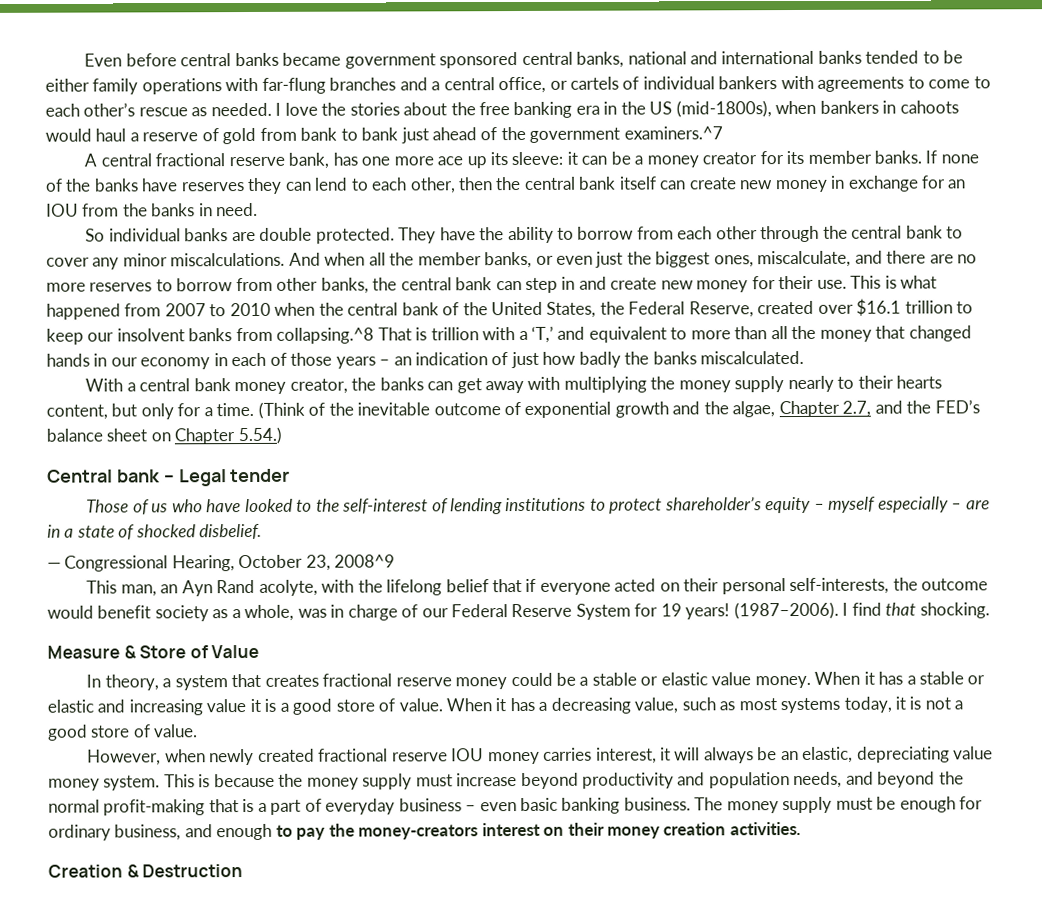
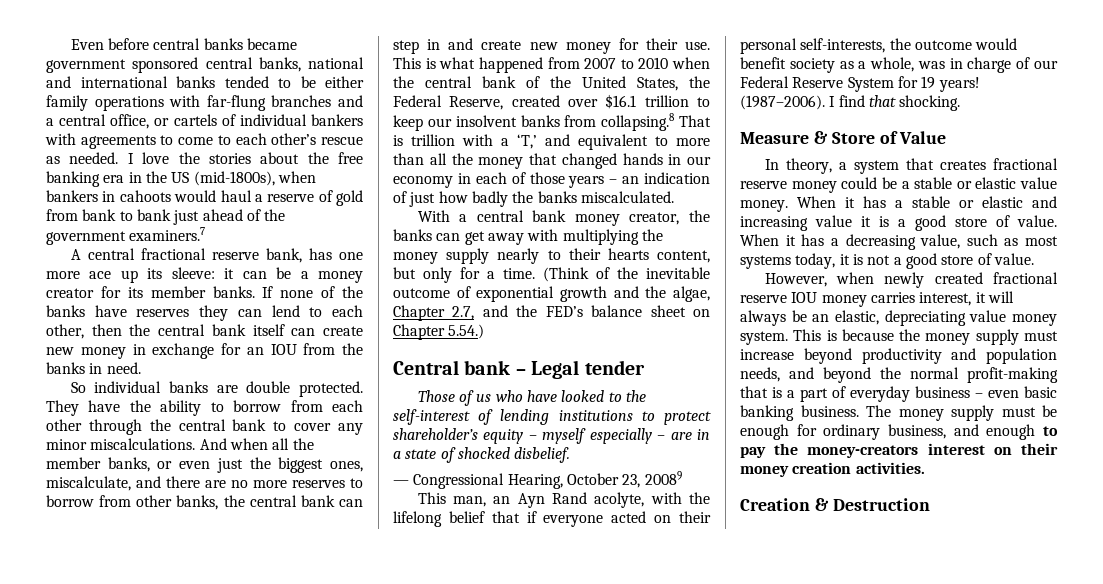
- I love the stories about the free banking era in the US (mid-1800s), when bankers in cahoots would haul a reserve of gold from bank to bank just ahead of the government examiners.^7
+ I love the stories about the free banking era in the US (mid-1800s), when bankers in cahoots would haul a reserve of gold from bank to bank just ahead of the government examiners.7
- This is what happened from 2007 to 2010 when the central bank of the United States, the Federal Reserve, created over $16.1 trillion to keep our insolvent banks from collapsing.^8 That is trillion with a ‘T,’ and equivalent to more than all the money that changed hands in our economy in each of those years – an indication of just how badly the banks miscalculated.
+ This is what happened from 2007 to 2010 when the central bank of the United States, the Federal Reserve, created over $16.1 trillion to keep our insolvent banks from collapsing.8 That is trillion with a ‘T,’ and equivalent to more than all the money that changed hands in our economy in each of those years – an indication of just how badly the banks miscalculated.
- — Congressional Hearing, October 23, 2008^9
+ — Congressional Hearing, October 23, 20089

